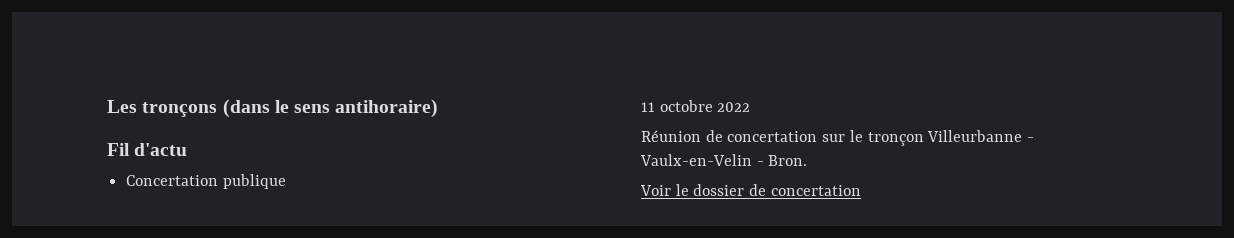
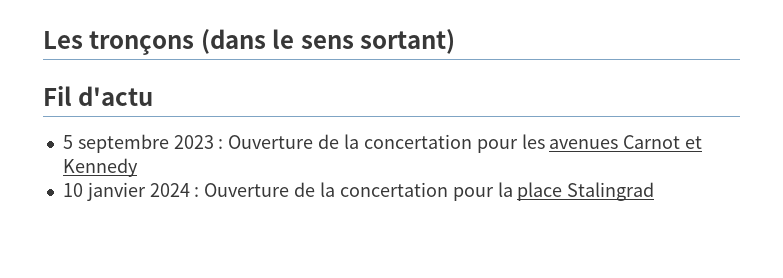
- Les tronçons (dans le sens antihoraire)
+ Les tronçons (dans le sens sortant)
- Concertation publique
- 11 octobre 2022
- Réunion de concertation sur le tronçon Villeurbanne - Vaulx-en-Velin - Bron.
- Voir le dossier de concertation
+ 5 septembre 2023 : Ouverture de la concertation pour les avenues Carnot et Kennedy
+ 10 janvier 2024 : Ouverture de la concertation pour la place Stalingrad

